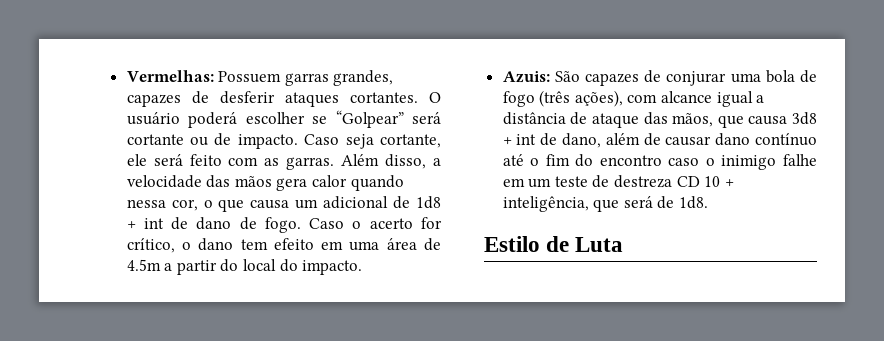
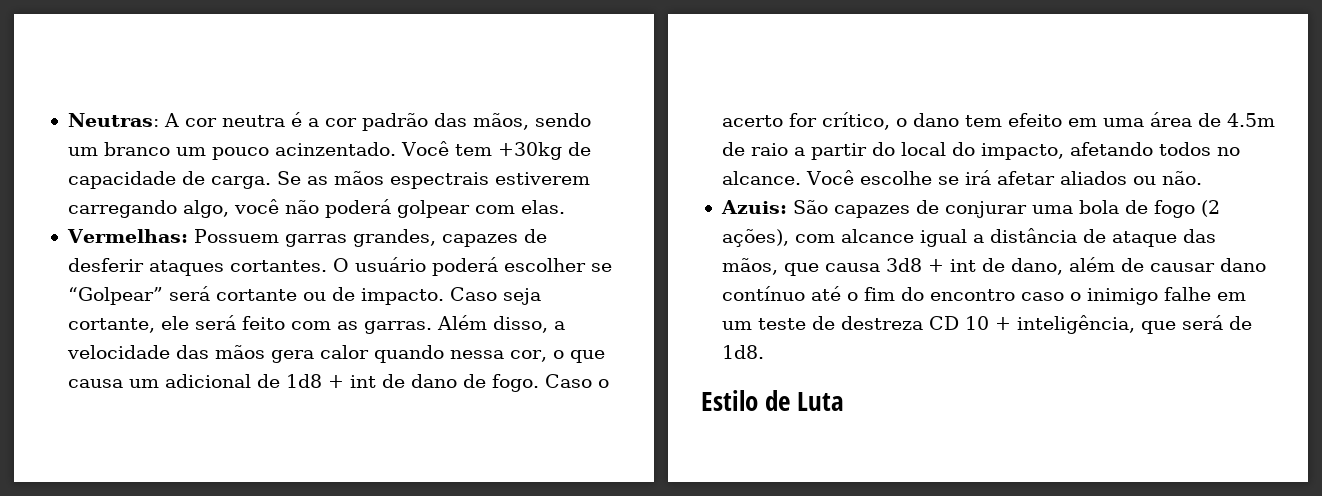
+ Neutras: A cor neutra é a cor padrão das mãos, sendo um branco um pouco acinzentado. Você tem +30kg de capacidade de carga. Se as mãos espectrais estiverem carregando algo, você não poderá golpear com elas.
- Caso o acerto for crítico, o dano tem efeito em uma área de 4.5m a partir do local do impacto.
+ Caso o acerto for crítico, o dano tem efeito em uma área de 4.5m de raio a partir do local do impacto, afetando todos no alcance. Você escolhe se irá afetar aliados ou não.
- Azuis: São capazes de conjurar uma bola de fogo (três ações), com alcance igual a distância de ataque das mãos, que causa 3d8 + int de dano, além de causar dano contínuo até o fim do encontro caso o inimigo falhe em um teste de destreza CD 10 + inteligência, que será de 1d8.
+ Azuis: São capazes de conjurar uma bola de fogo (2 ações), com alcance igual a distância de ataque das mãos, que causa 3d8 + int de dano, além de causar dano contínuo até o fim do encontro caso o inimigo falhe em um teste de destreza CD 10 + inteligência, que será de 1d8.

